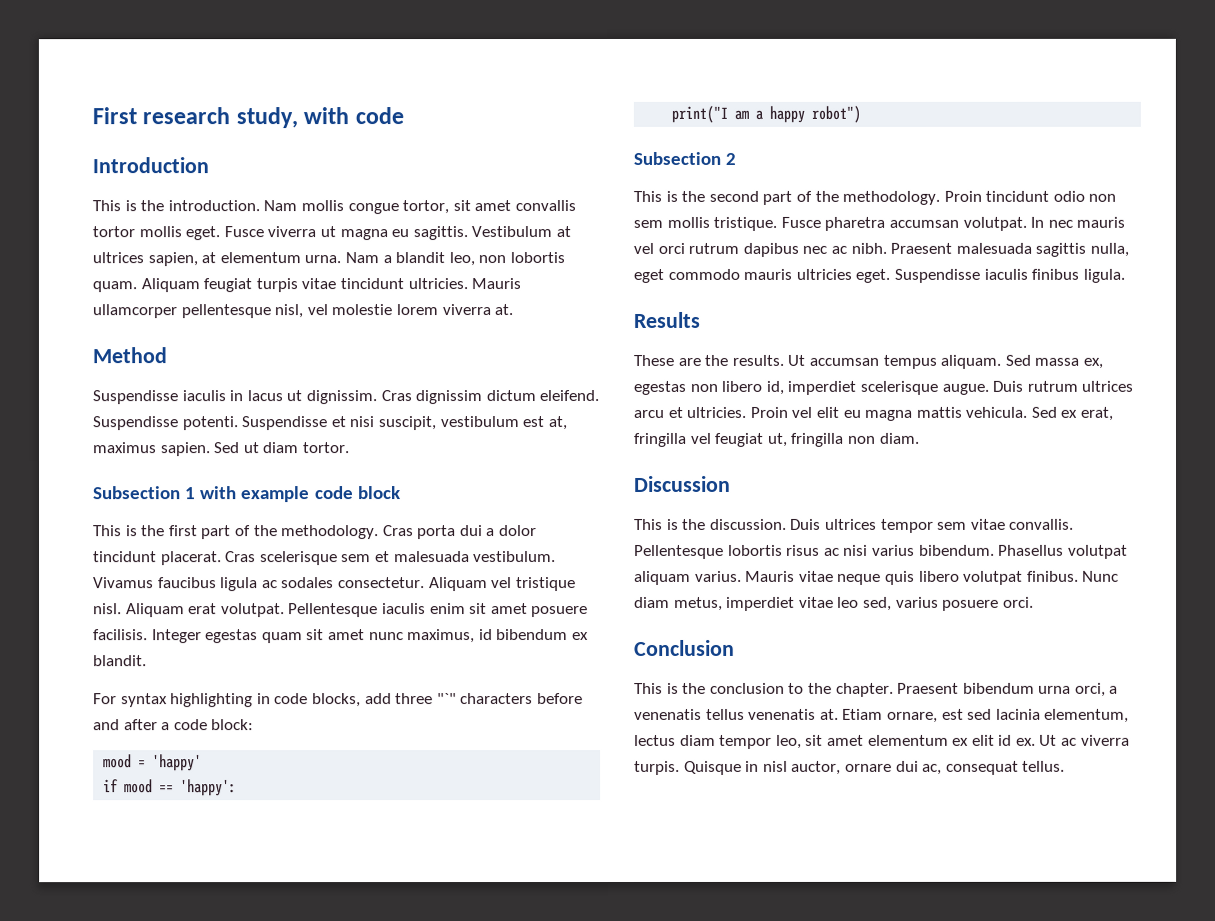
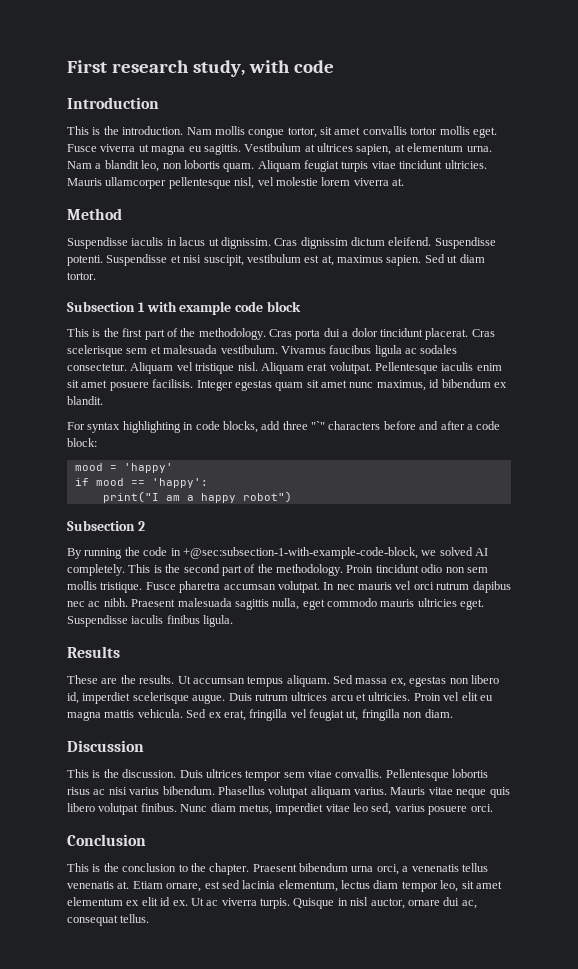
+ By running the code in +@sec:subsection-1-with-example-code-block, we solved AI completely.

